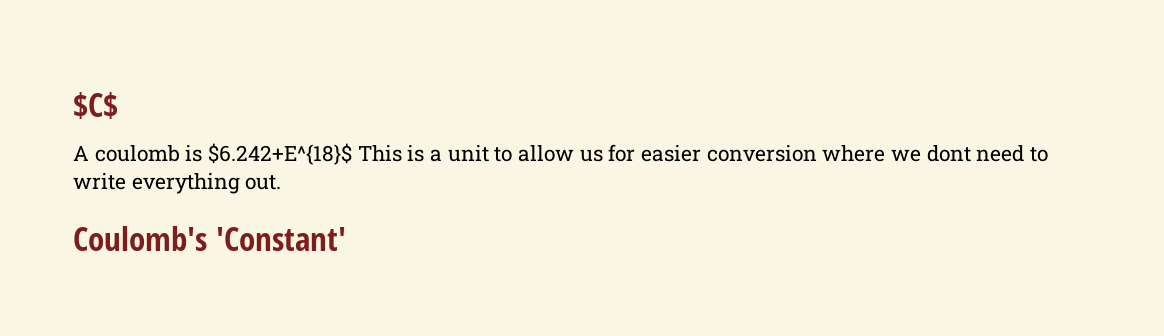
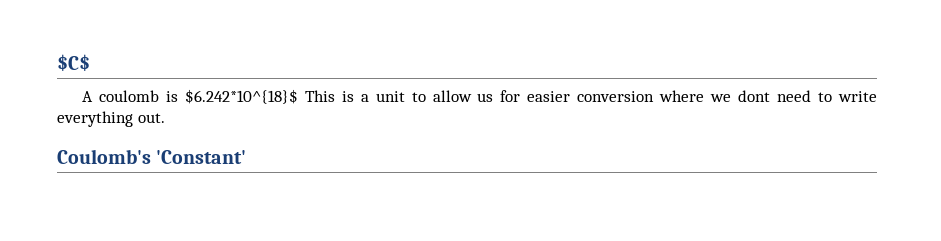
- A coulomb is $6.242+E^{18}$ This is a unit to allow us for easier conversion where we dont need to write everything out.
+ A coulomb is $6.242*10^{18}$ This is a unit to allow us for easier conversion where we dont need to write everything out.

